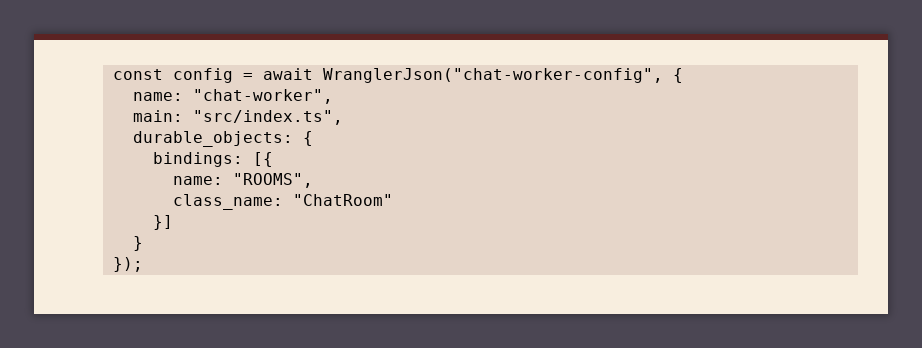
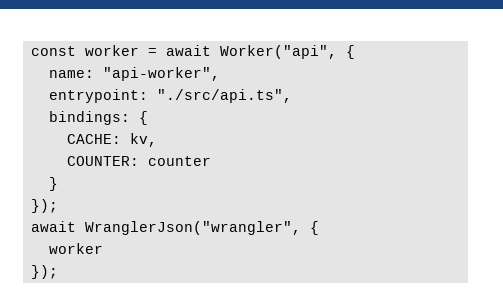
- const config = await WranglerJson("chat-worker-config", {
+ const worker = await Worker("api", {
- name: "chat-worker",
- main: "src/index.ts",
- durable_objects: {
- bindings: [{
- name: "ROOMS",
- class_name: "ChatRoom"
- }]
+ name: "api-worker",
+ entrypoint: "./src/api.ts",
+ bindings: {
+ CACHE: kv,
+ COUNTER: counter
  }
+ });
+ await WranglerJson("wrangler", {
+ worker

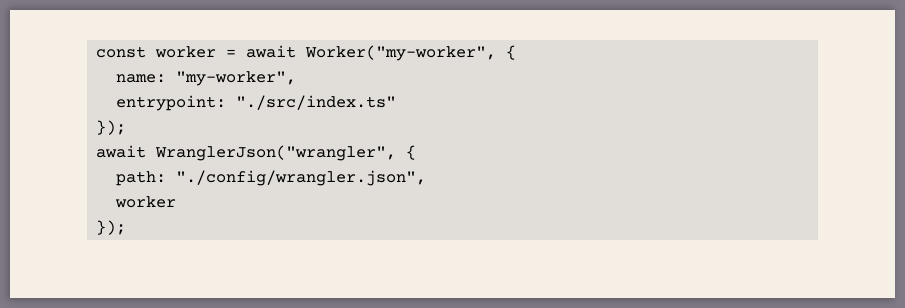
- const worker = await Worker("api", {
+ const worker = await Worker("my-worker", {
- name: "api-worker",
+ name: "my-worker",
- entrypoint: "./src/api.ts",
- bindings: {
- CACHE: kv,
- COUNTER: counter
- }
+ entrypoint: "./src/index.ts"
+ path: "./config/wrangler.json",

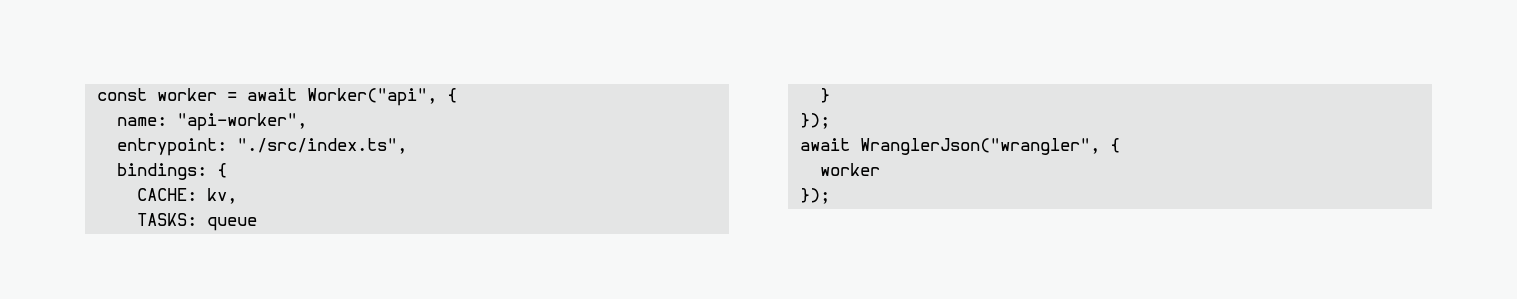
- const worker = await Worker("my-worker", {
+ const worker = await Worker("api", {
- name: "my-worker",
+ name: "api-worker",
- entrypoint: "./src/index.ts"
+ entrypoint: "./src/index.ts",
+ bindings: {
+ CACHE: kv,
+ TASKS: queue
+ }
- path: "./config/wrangler.json",

